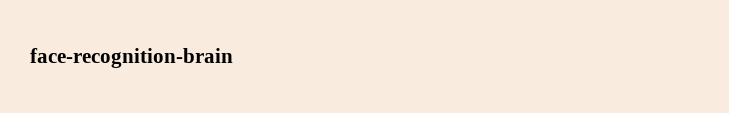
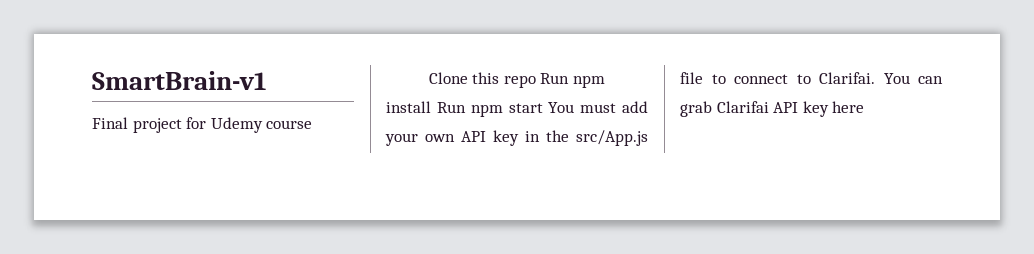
- face-recognition-brain
+ SmartBrain-v1
+ Final project for Udemy course
+ Clone this repo Run npm install Run npm start You must add your own API key in the src/App.js file to connect to Clarifai. You can grab Clarifai API key here

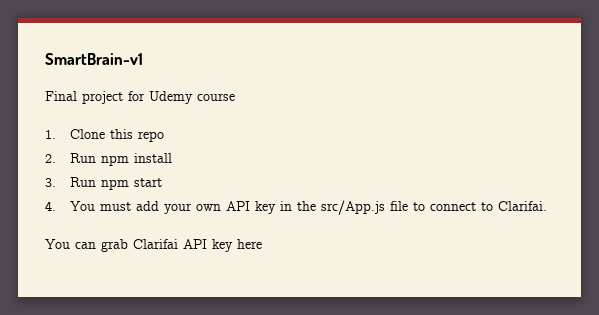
- Clone this repo Run npm install Run npm start You must add your own API key in the src/App.js file to connect to Clarifai. You can grab Clarifai API key here
+ 1. Clone this repo
+ 2. Run npm install
+ 3. Run npm start
+ 4. You must add your own API key in the src/App.js file to connect to Clarifai.
+ You can grab Clarifai API key here

